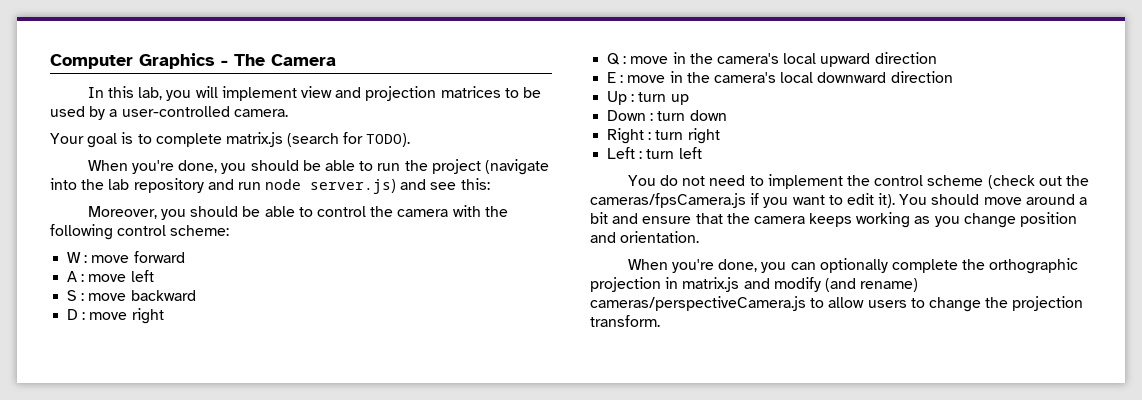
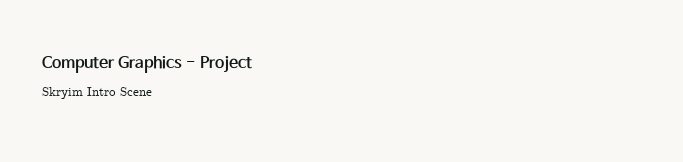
- Computer Graphics - The Camera
- In this lab, you will implement view and projection matrices to be used by a user-controlled camera.
- Your goal is to complete matrix.js (search for TODO).
- When you're done, you should be able to run the project (navigate into the lab repository and run node server.js) and see this:
- Moreover, you should be able to control the camera with the following control scheme:
- W : move forward
- A : move left
- S : move backward
- D : move right
- Q : move in the camera's local upward direction
- E : move in the camera's local downward direction
- Up : turn up
- Down : turn down
- Right : turn right
- Left : turn left
- You do not need to implement the control scheme (check out the cameras/fpsCamera.js if you want to edit it). You should move around a bit and ensure that the camera keeps working as you change position and orientation.
- When you're done, you can optionally complete the orthographic projection in matrix.js and modify (and rename) cameras/perspectiveCamera.js to allow users to change the projection transform.
+ Computer Graphics - Project
+ Skryim Intro Scene

